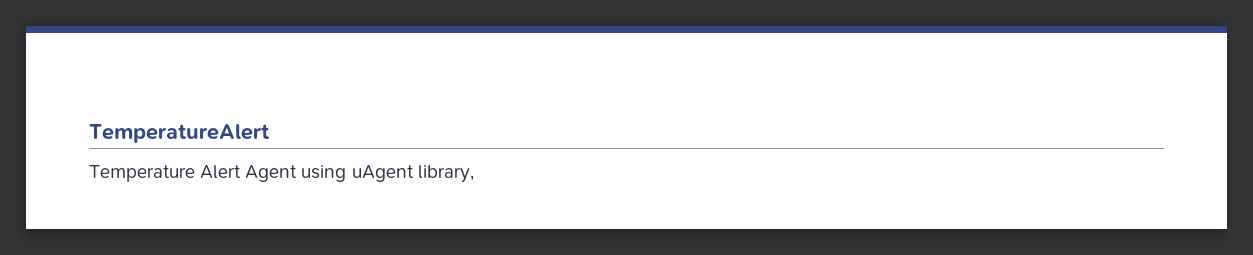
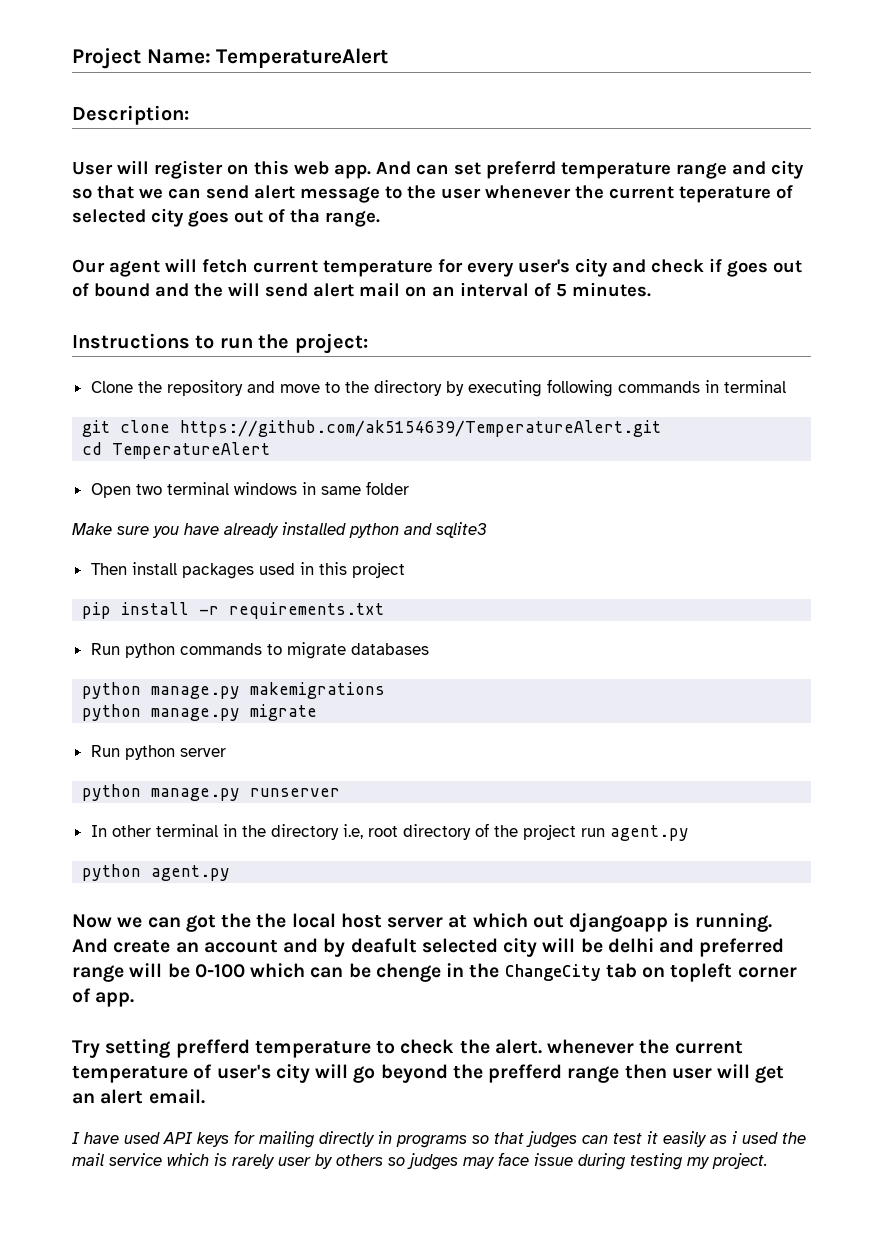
- TemperatureAlert
- Temperature Alert Agent using uAgent library,
+ Project Name: TemperatureAlert
+ Description:
+ User will register on this web app. And can set preferrd temperature range and city so that we can send alert message to the user whenever the current teperature of selected city goes out of tha range.
+ Our agent will fetch current temperature for every user's city and check if goes out of bound and the will send alert mail on an interval of 5 minutes.
+ Instructions to run the project:
+ Clone the repository and move to the directory by executing following commands in terminal
+ git clone https://github.com/ak5154639/TemperatureAlert.git
+ cd TemperatureAlert
+ Open two terminal windows in same folder
+ Make sure you have already installed python and sqlite3
+ Then install packages used in this project
+ pip install -r requirements.txt
+ Run python commands to migrate databases
+ python manage.py makemigrations
+ python manage.py migrate
+ Run python server
+ python manage.py runserver
+ In other terminal in the directory i.e, root directory of the project run agent.py
+ python agent.py
+ Now we can got the the local host server at which out djangoapp is running. And create an account and by deafult selected city will be delhi and preferred range will be 0-100 which can be chenge in the ChangeCity tab on topleft corner of app.
+ Try setting prefferd temperature to check the alert. whenever the current temperature of user's city will go beyond the prefferd range then user will get an alert email.
+ I have used API keys for mailing directly in programs so that judges can test it easily as i used the mail service which is rarely user by others so judges may face issue during testing my project.

